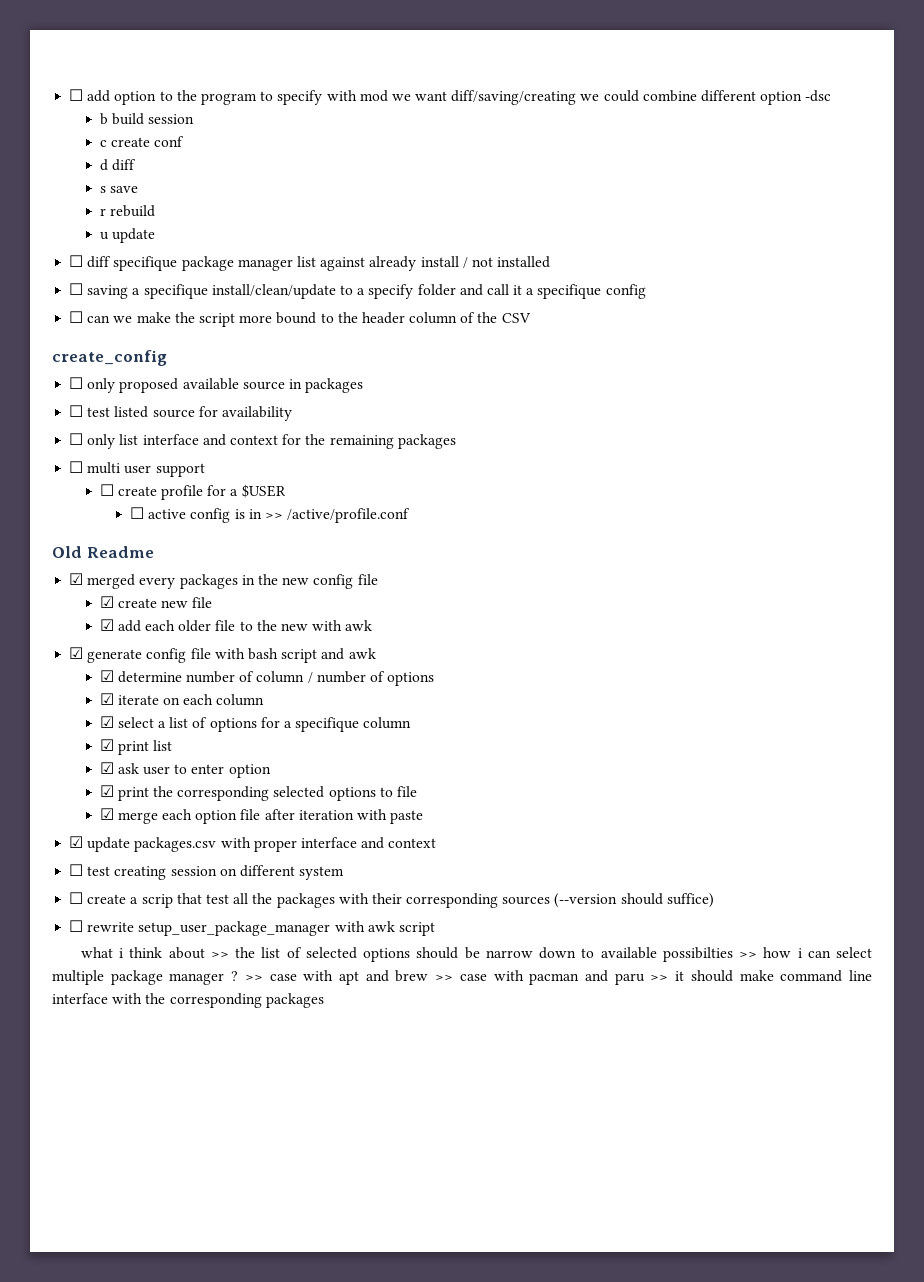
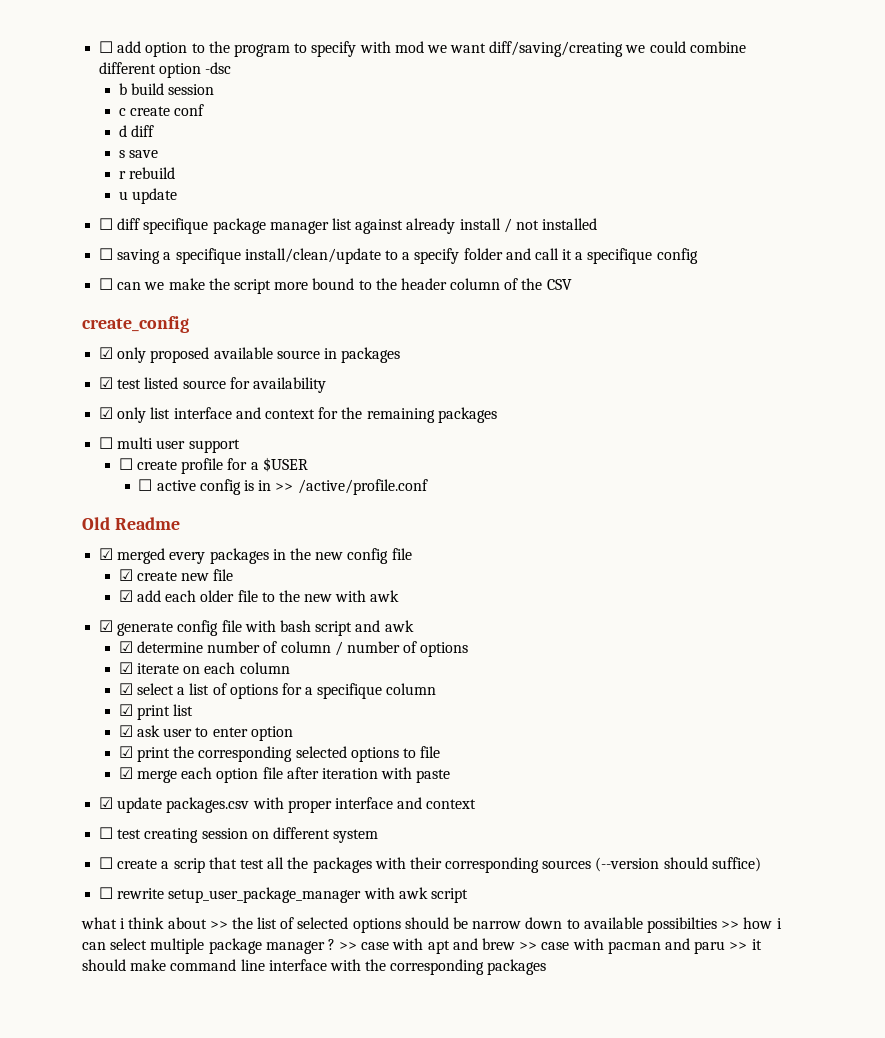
- ☐ only proposed available source in packages
+ ☑ only proposed available source in packages
- ☐ test listed source for availability
+ ☑ test listed source for availability
- ☐ only list interface and context for the remaining packages
+ ☑ only list interface and context for the remaining packages

